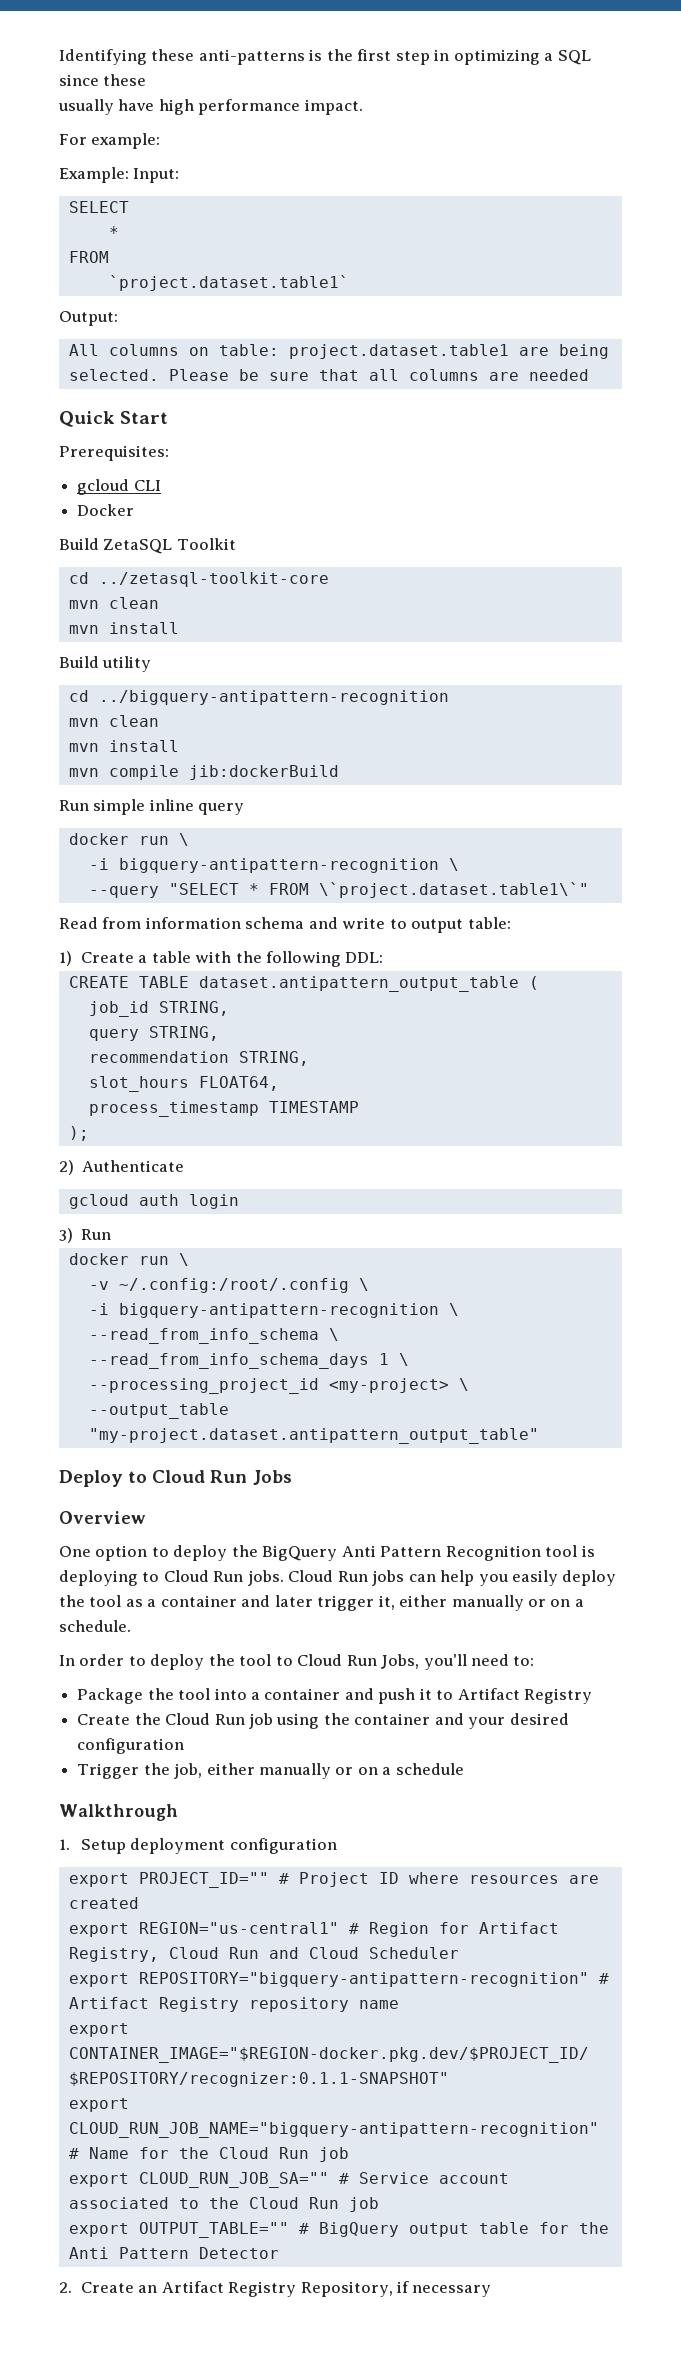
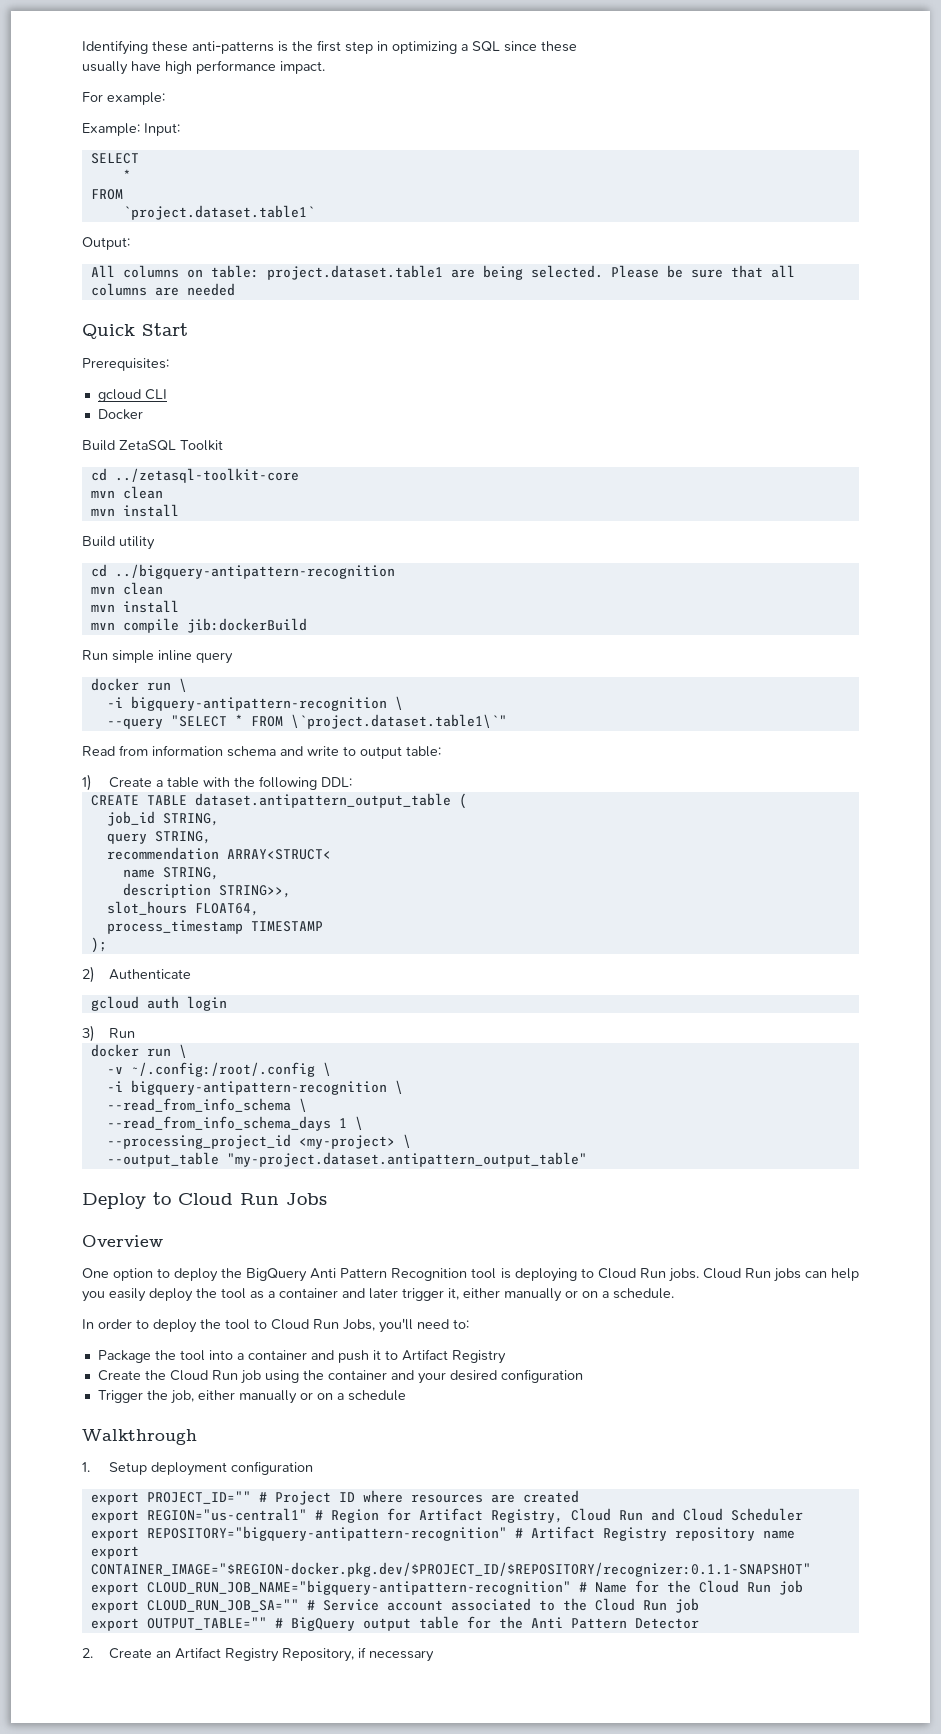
- recommendation STRING,
+ recommendation ARRAY<STRUCT<
+ name STRING,
+ description STRING>>,

